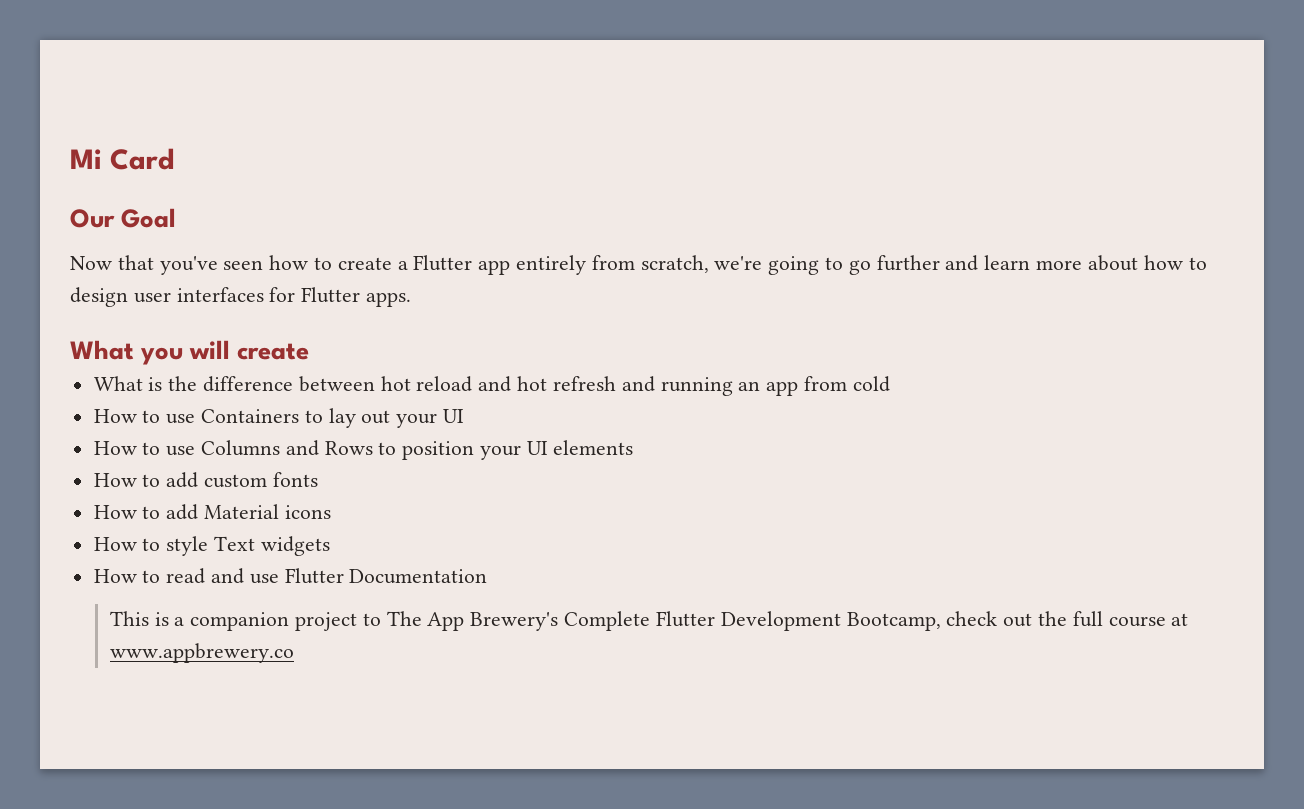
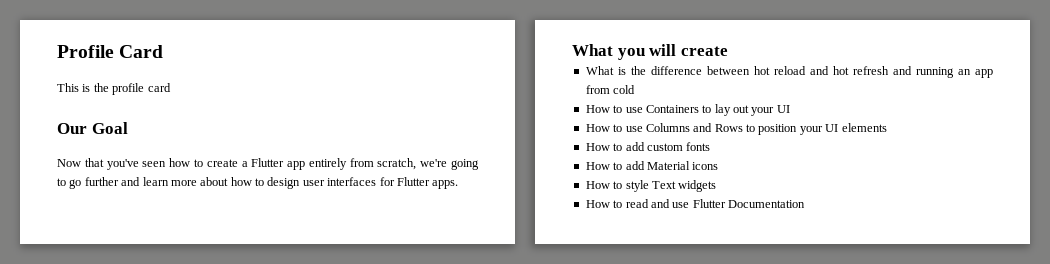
- Mi Card
+ Profile Card
+ This is the profile card
- This is a companion project to The App Brewery's Complete Flutter Development Bootcamp, check out the full course at www.appbrewery.co

